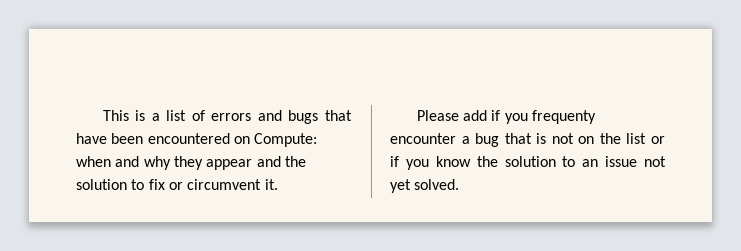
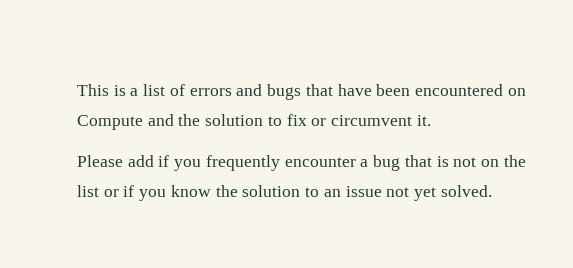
- This is a list of errors and bugs that have been encountered on Compute: when and why they appear and the solution to fix or circumvent it.
+ This is a list of errors and bugs that have been encountered on Compute and the solution to fix or circumvent it.
- Please add if you frequenty encounter a bug that is not on the list or if you know the solution to an issue not yet solved.
+ Please add if you frequently encounter a bug that is not on the list or if you know the solution to an issue not yet solved.

